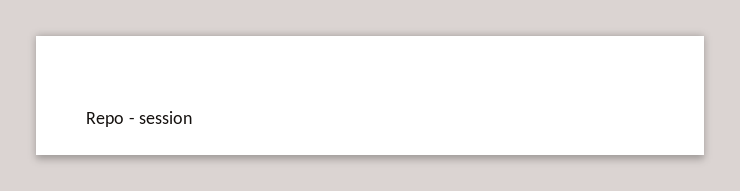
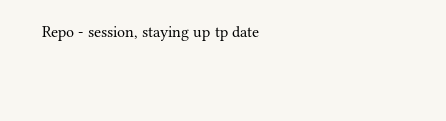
- Repo - session
+ Repo - session, staying up tp date

